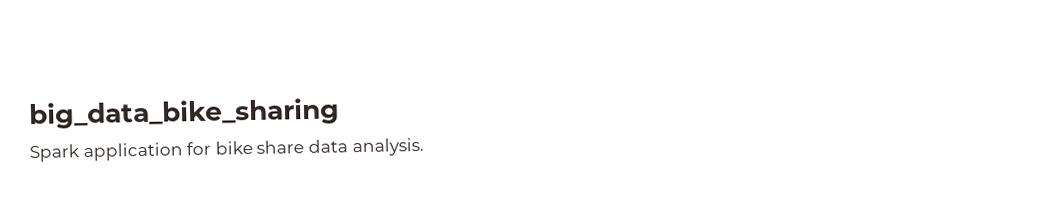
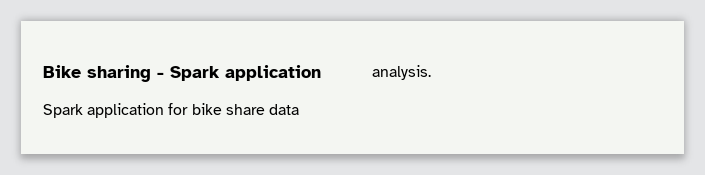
- big_data_bike_sharing
+ Bike sharing - Spark application

